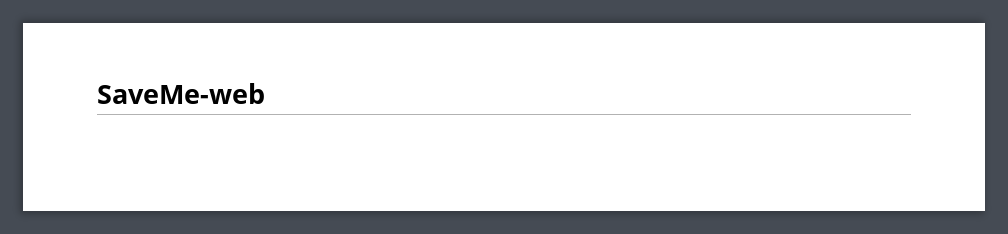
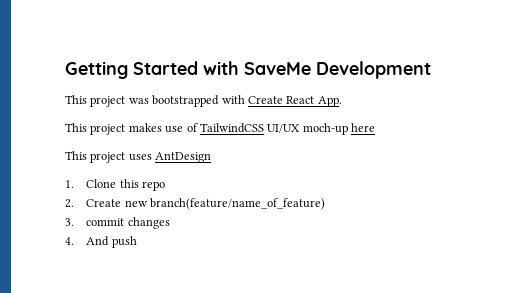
- SaveMe-web
+ Getting Started with SaveMe Development
+ This project was bootstrapped with Create React App.
+ This project makes use of TailwindCSS UI/UX moch-up here
+ This project uses AntDesign
+ 1. Clone this repo
+ 2. Create new branch(feature/name_of_feature)
+ 3. commit changes
+ 4. And push

